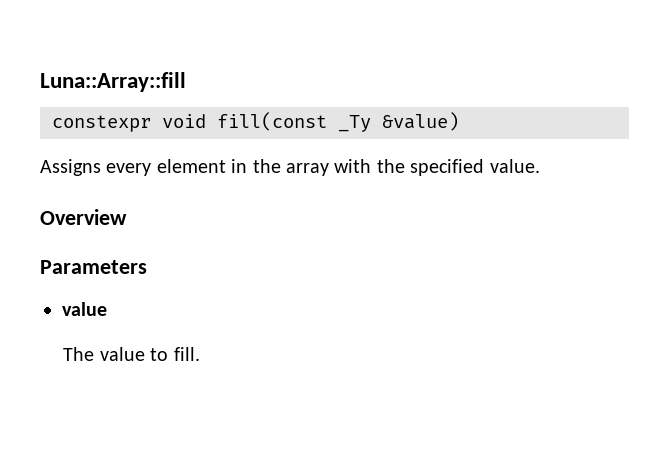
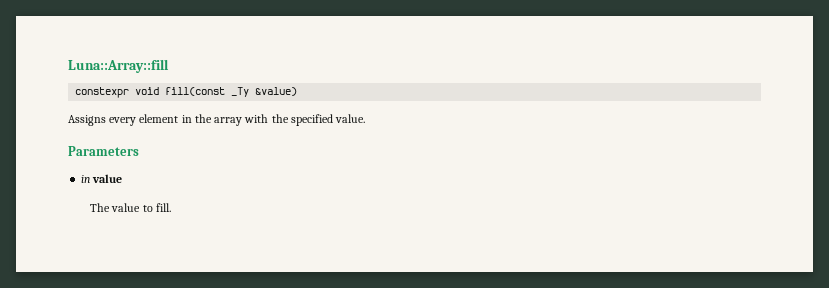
- Overview
  Parameters
- value
+ in value

